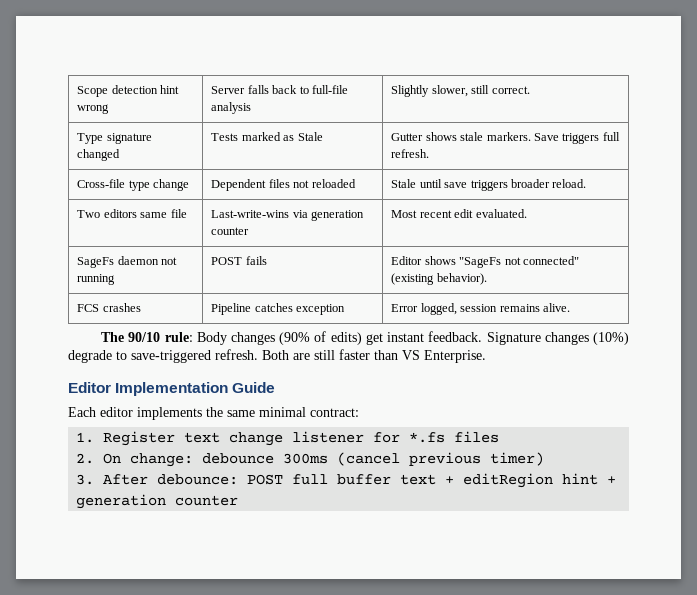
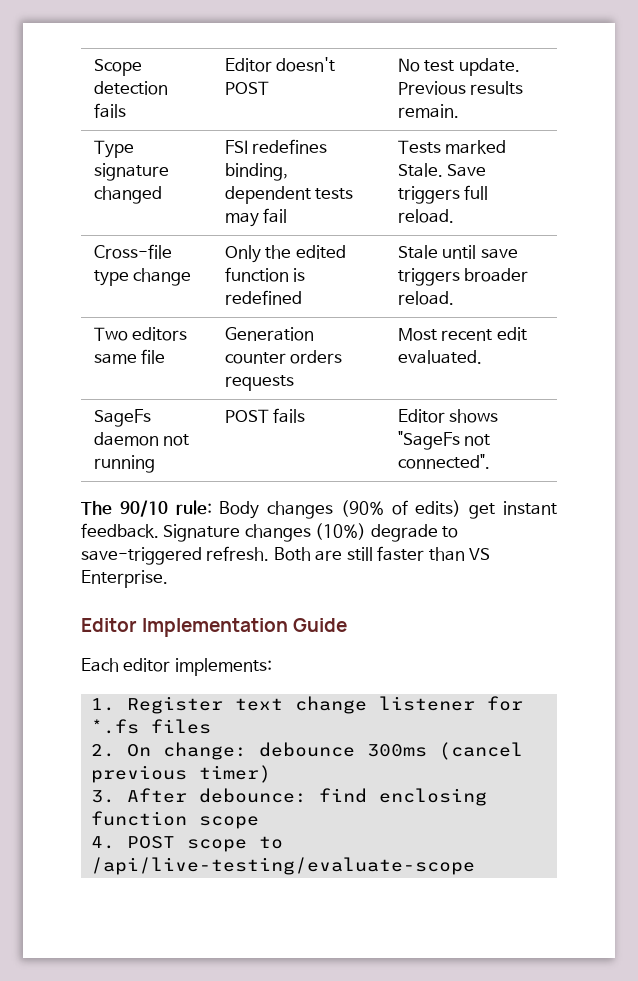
- Scope detection hint wrong | Server falls back to full-file analysis | Slightly slower, still correct.
- Type signature changed | Tests marked as Stale | Gutter shows stale markers. Save triggers full refresh.
+ Scope detection fails | Editor doesn't POST | No test update. Previous results remain.
+ Type signature changed | FSI redefines binding, dependent tests may fail | Tests marked Stale. Save triggers full reload.
- Cross-file type change | Dependent files not reloaded | Stale until save triggers broader reload.
+ Cross-file type change | Only the edited function is redefined | Stale until save triggers broader reload.
- Two editors same file | Last-write-wins via generation counter | Most recent edit evaluated.
+ Two editors same file | Generation counter orders requests | Most recent edit evaluated.
- SageFs daemon not running | POST fails | Editor shows "SageFs not connected" (existing behavior).
- FCS crashes | Pipeline catches exception | Error logged, session remains alive.
+ SageFs daemon not running | POST fails | Editor shows "SageFs not connected".
- Each editor implements the same minimal contract:
+ Each editor implements:
- 3. After debounce: POST full buffer text + editRegion hint + generation counter
+ 3. After debounce: find enclosing function scope
+ 4. POST scope to /api/live-testing/evaluate-scope

